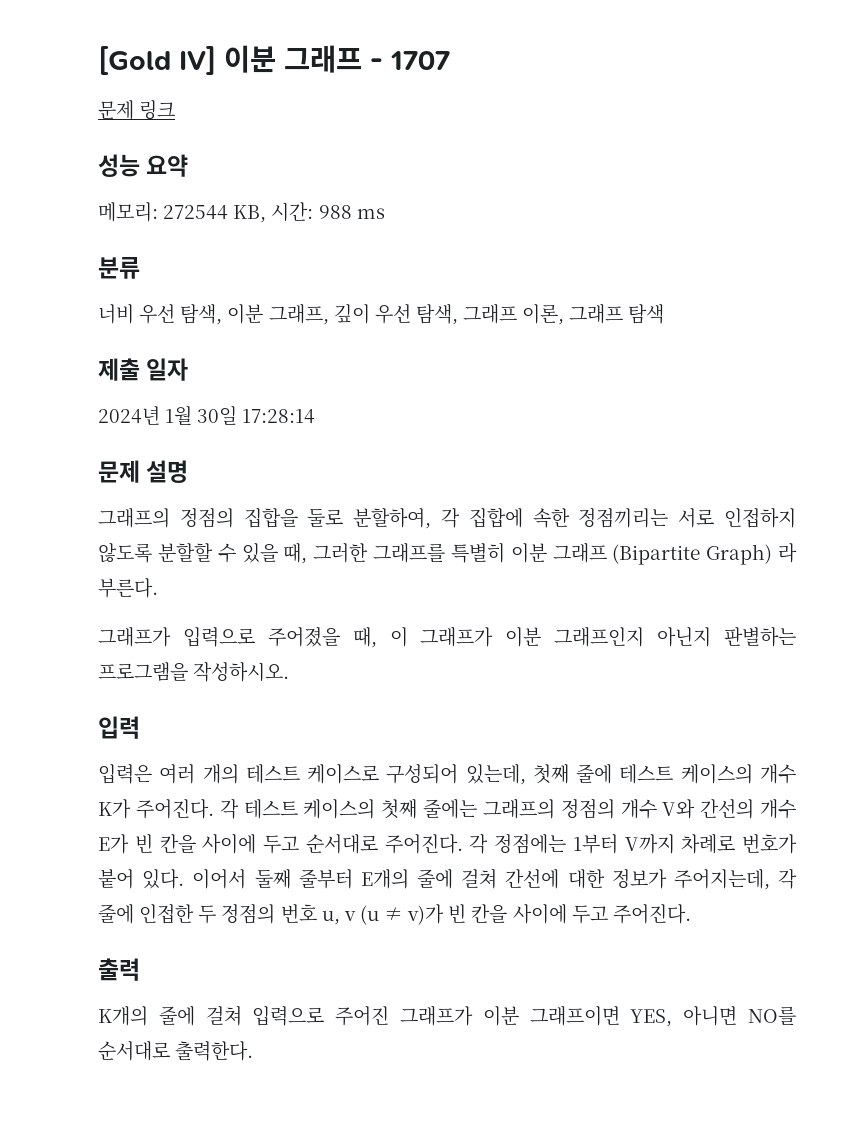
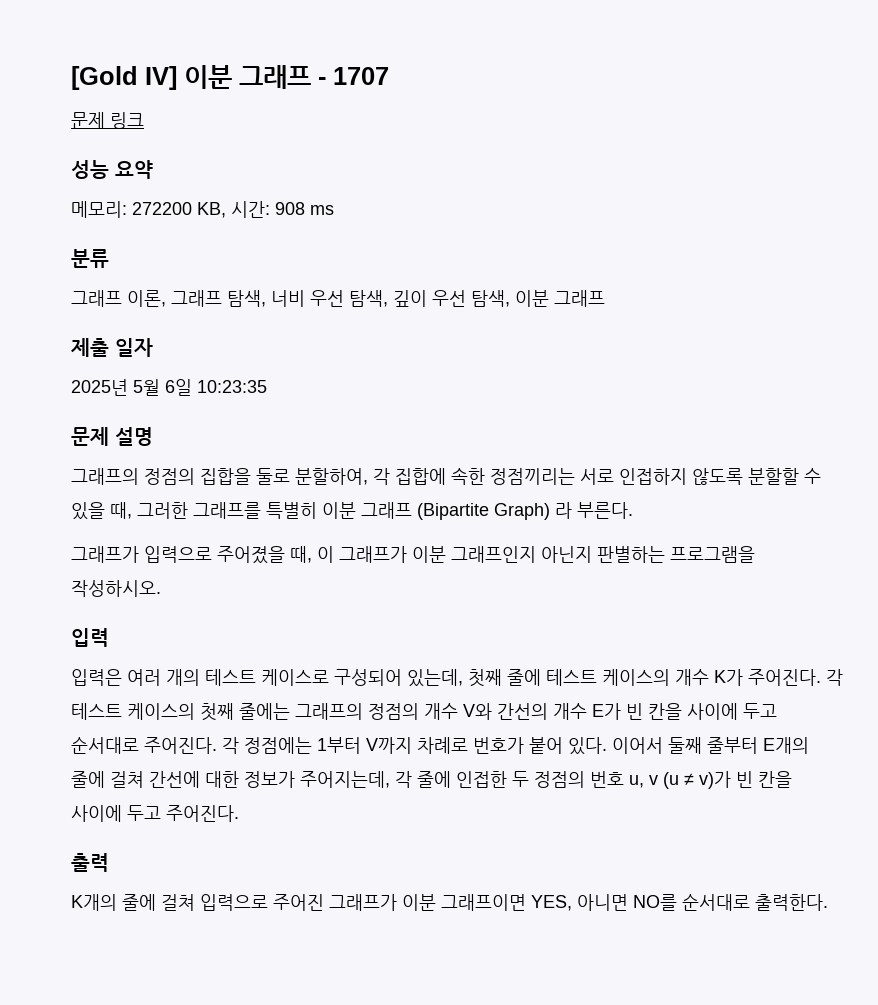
- 메모리: 272544 KB, 시간: 988 ms
+ 메모리: 272200 KB, 시간: 908 ms
- 너비 우선 탐색, 이분 그래프, 깊이 우선 탐색, 그래프 이론, 그래프 탐색
+ 그래프 이론, 그래프 탐색, 너비 우선 탐색, 깊이 우선 탐색, 이분 그래프
- 2024년 1월 30일 17:28:14
+ 2025년 5월 6일 10:23:35

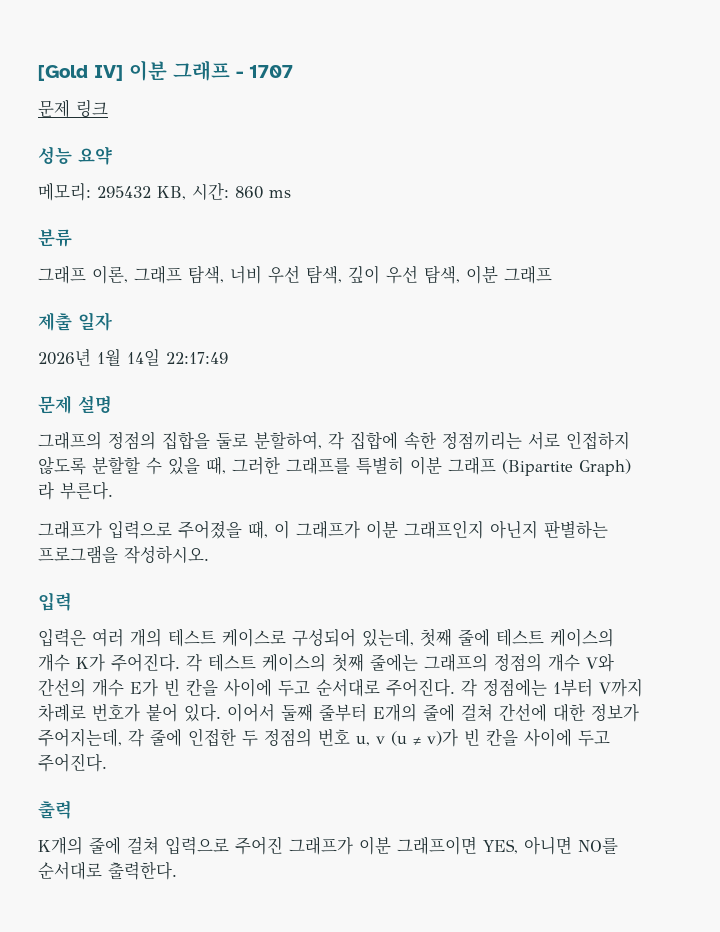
- 메모리: 272200 KB, 시간: 908 ms
+ 메모리: 295432 KB, 시간: 860 ms
- 2025년 5월 6일 10:23:35
+ 2026년 1월 14일 22:17:49

